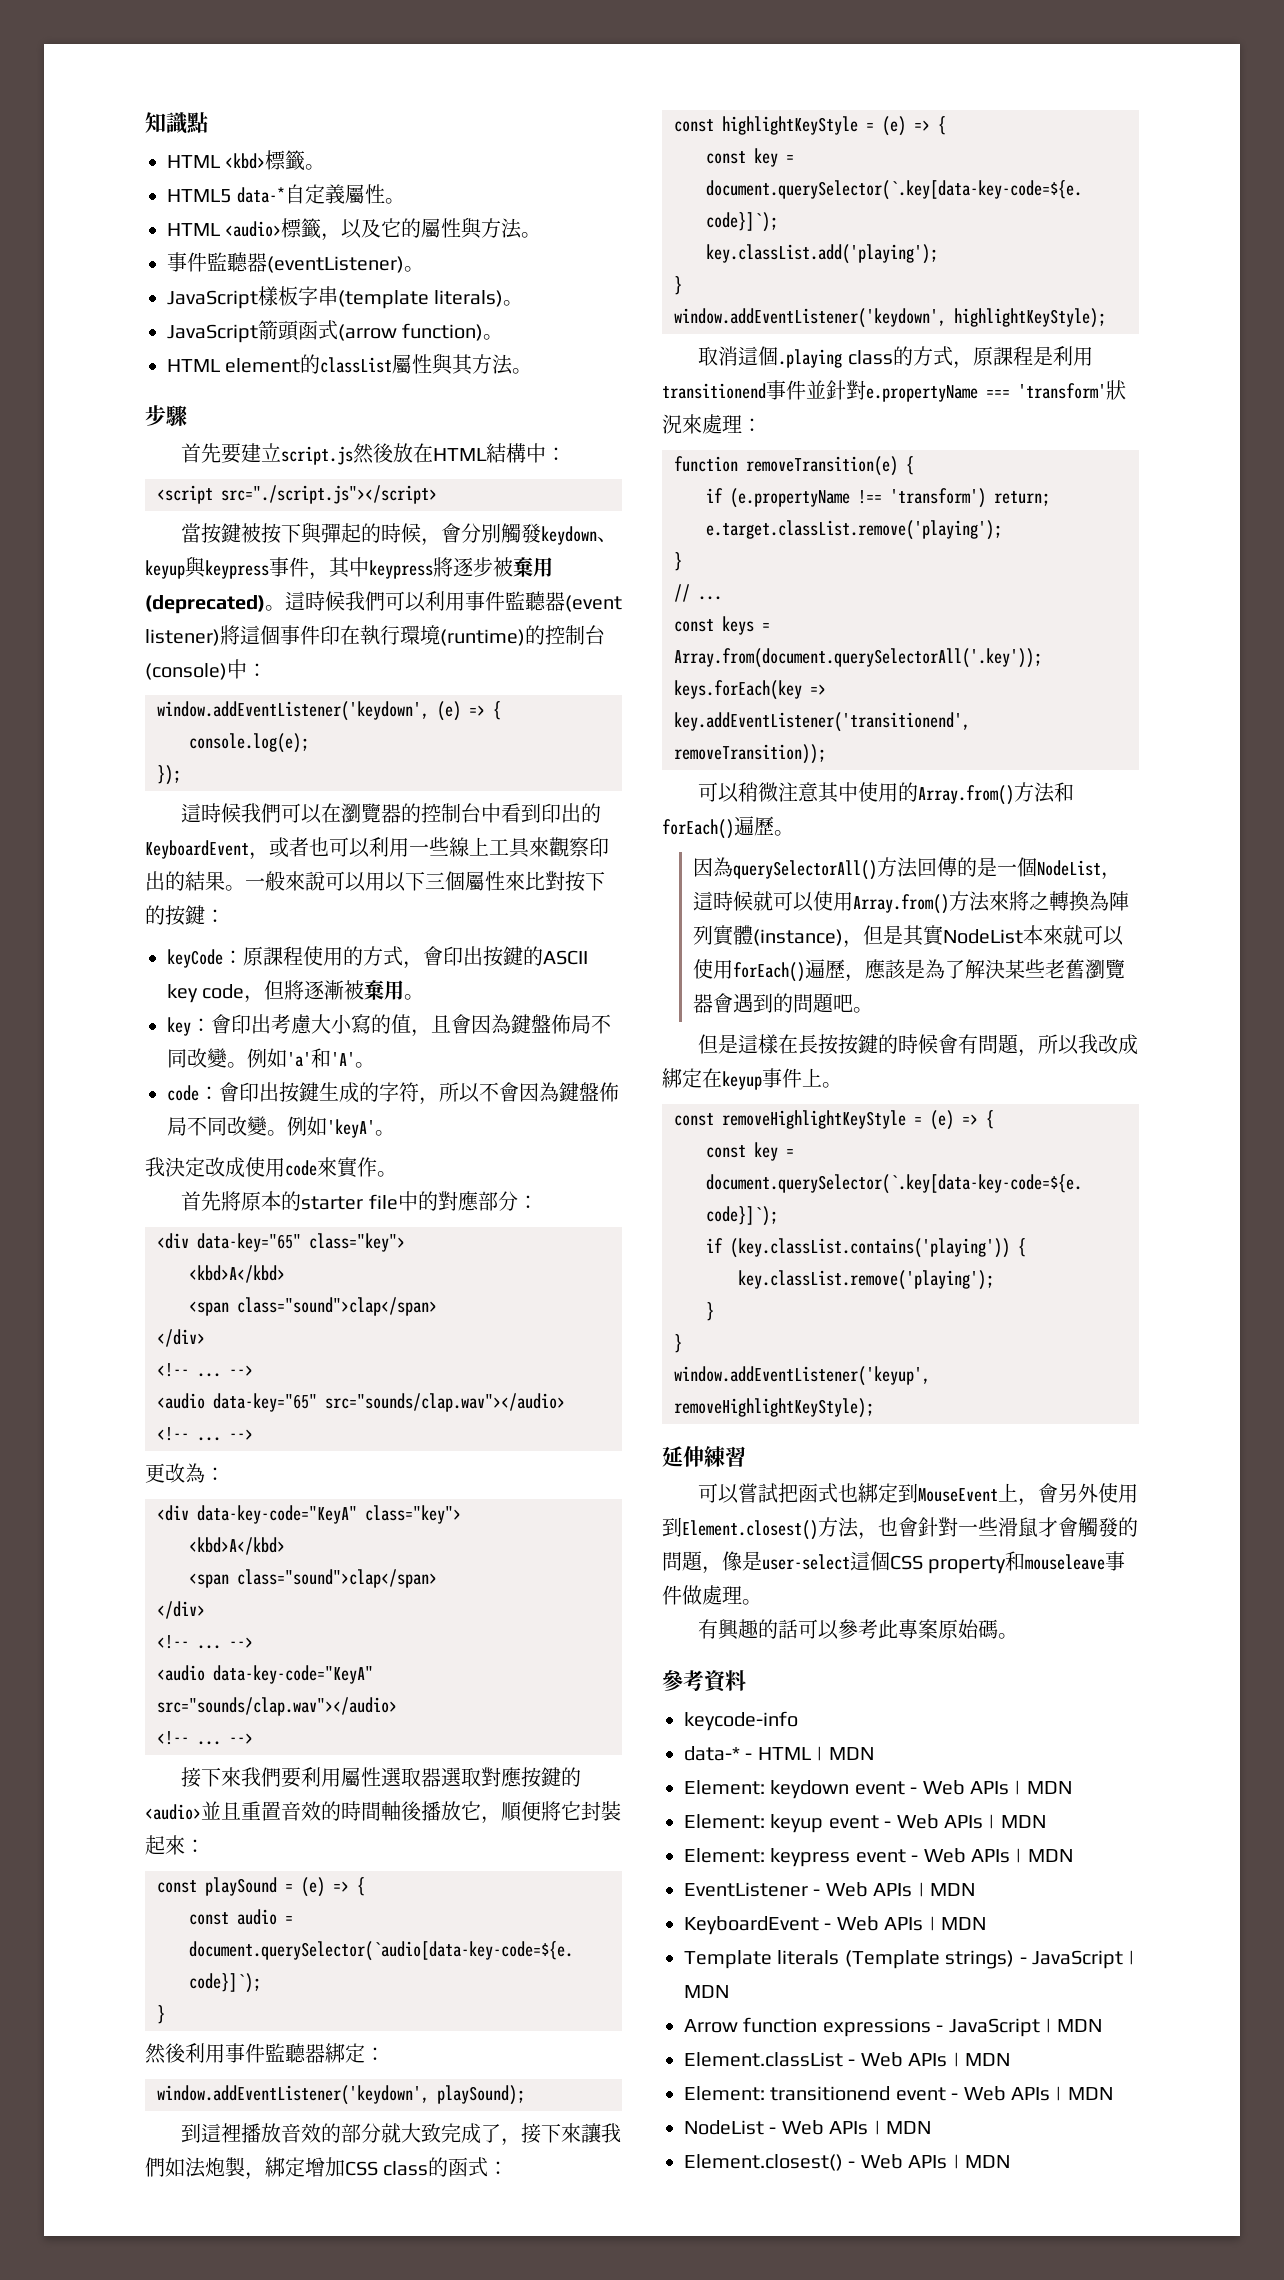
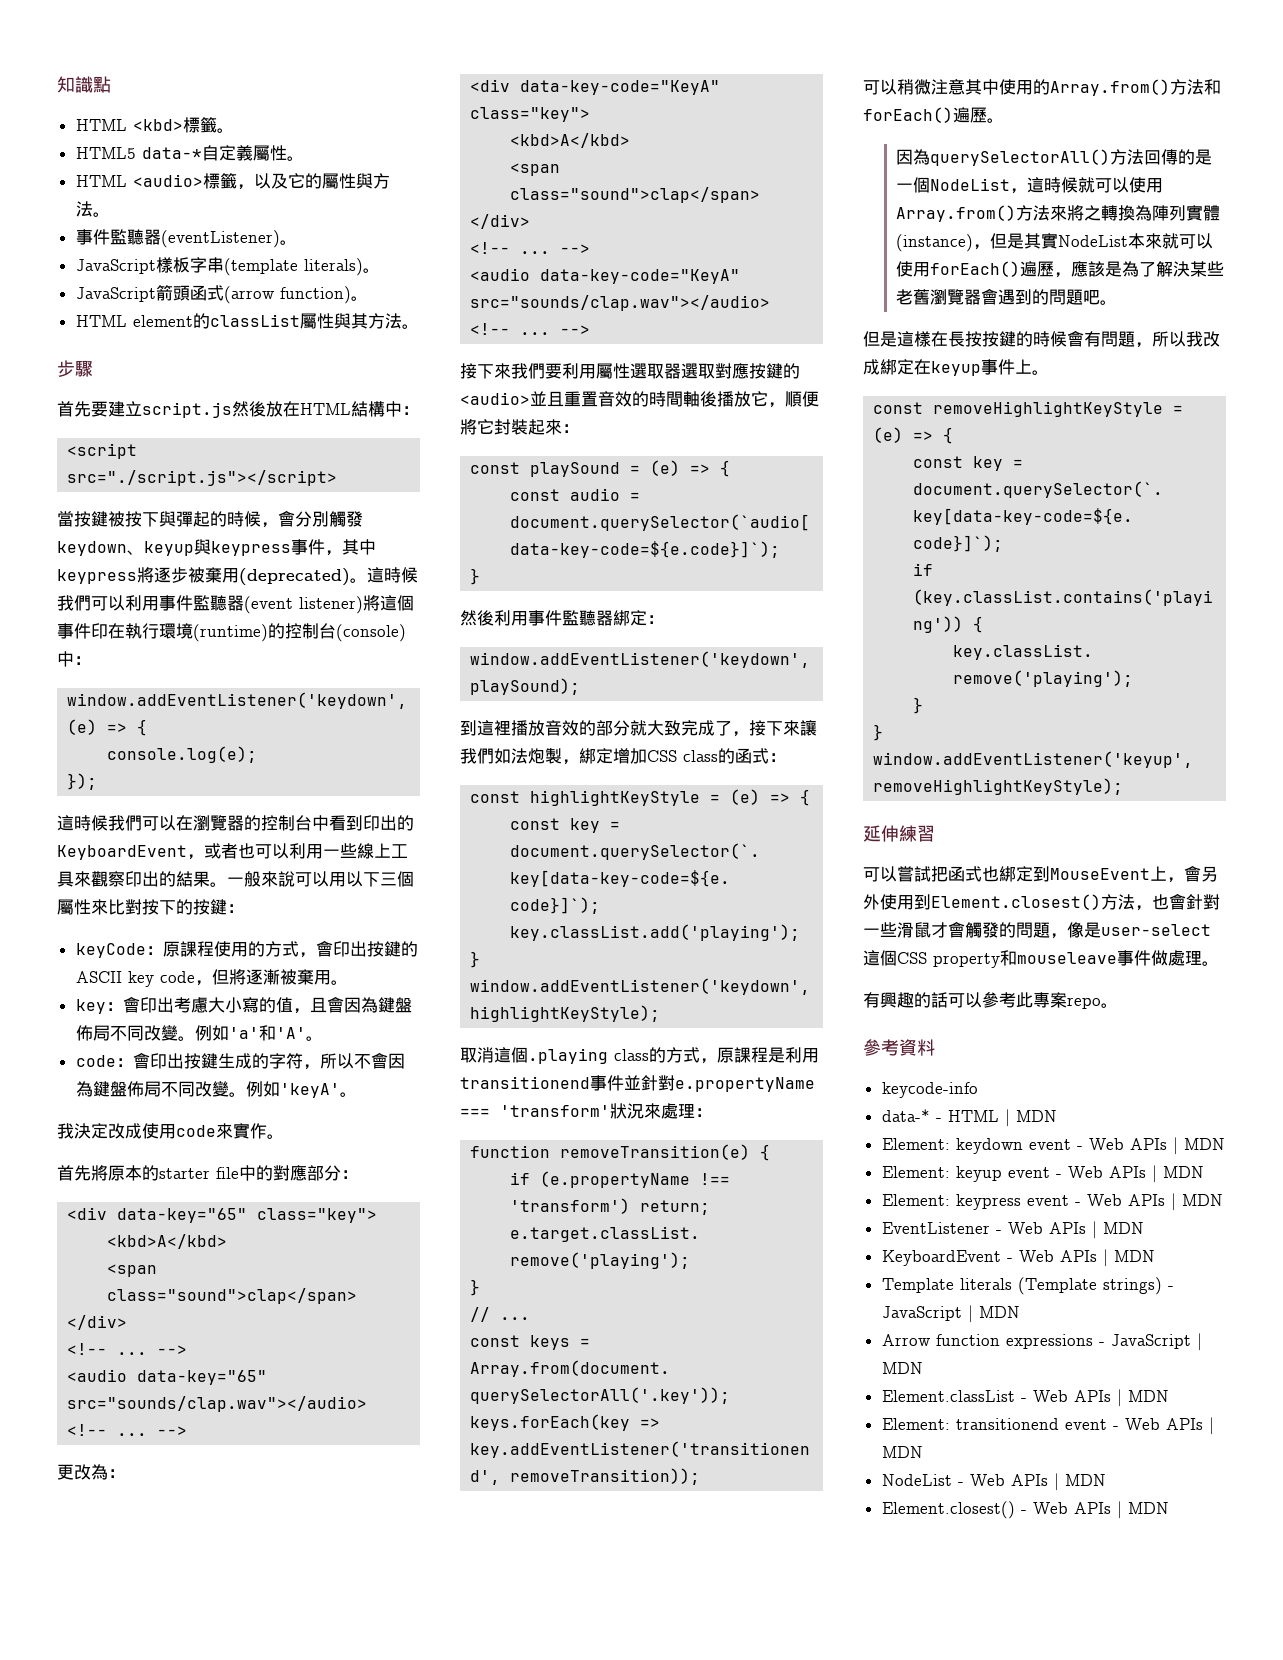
- 有興趣的話可以參考此專案原始碼。
+ 有興趣的話可以參考此專案repo。

